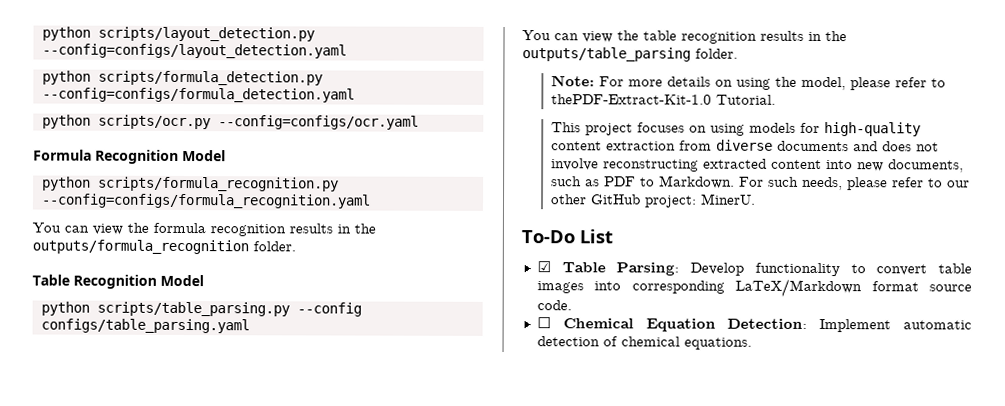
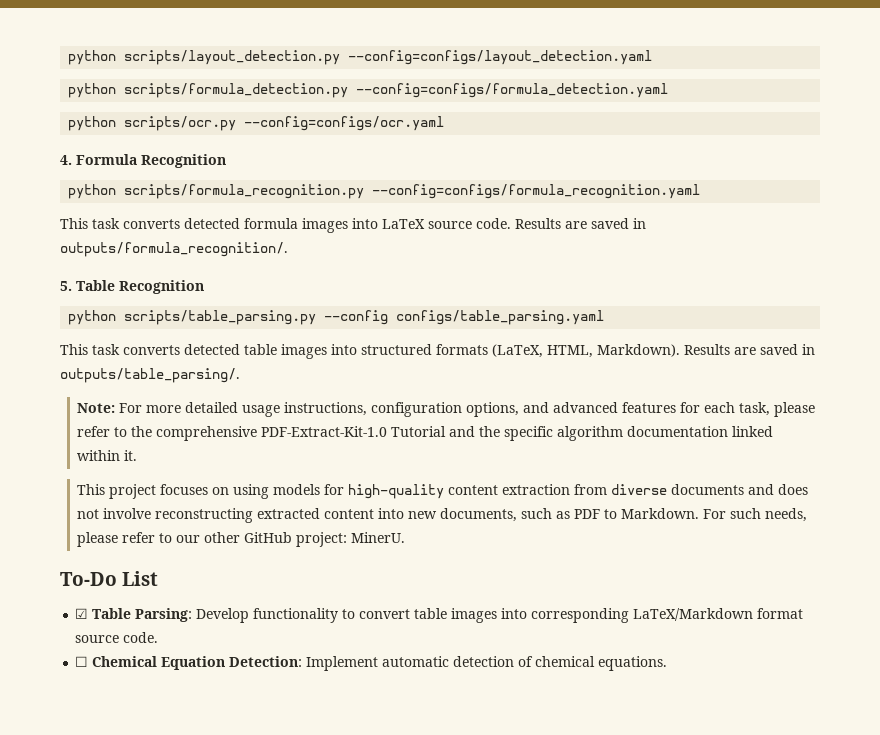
- Formula Recognition Model
+ 4. Formula Recognition
- You can view the formula recognition results in the outputs/formula_recognition folder.
- Table Recognition Model
+ This task converts detected formula images into LaTeX source code. Results are saved in outputs/formula_recognition/.
+ 5. Table Recognition
- You can view the table recognition results in the outputs/table_parsing folder.
- Note: For more details on using the model, please refer to thePDF-Extract-Kit-1.0 Tutorial.
+ This task converts detected table images into structured formats (LaTeX, HTML, Markdown). Results are saved in outputs/table_parsing/.
+ Note: For more detailed usage instructions, configuration options, and advanced features for each task, please refer to the comprehensive PDF-Extract-Kit-1.0 Tutorial and the specific algorithm documentation linked within it.

